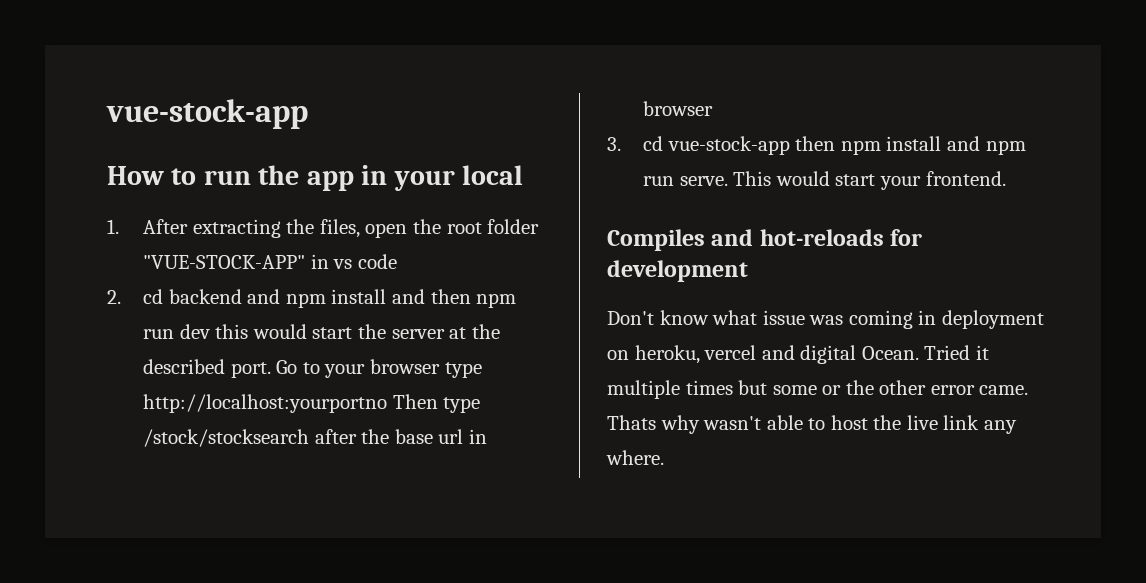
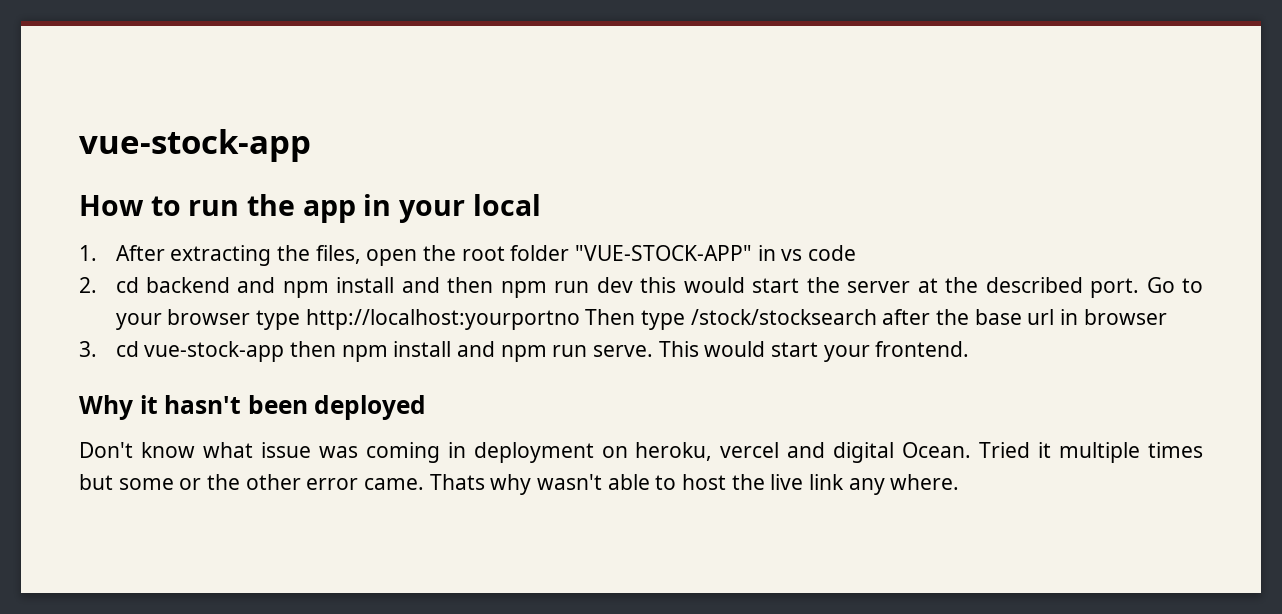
- Compiles and hot-reloads for development
+ Why it hasn't been deployed

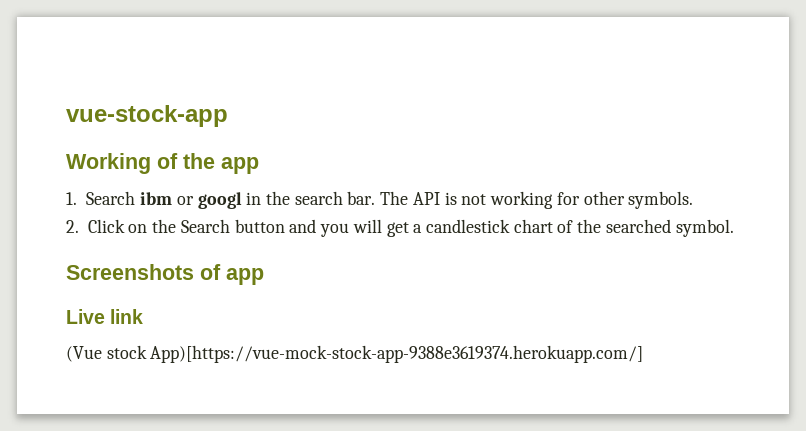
- How to run the app in your local
- 1. After extracting the files, open the root folder "VUE-STOCK-APP" in vs code
- 2. cd backend and npm install and then npm run dev this would start the server at the described port. Go to your browser type http://localhost:yourportno Then type /stock/stocksearch after the base url in browser
- 3. cd vue-stock-app then npm install and npm run serve. This would start your frontend.
- Why it hasn't been deployed
- Don't know what issue was coming in deployment on heroku, vercel and digital Ocean. Tried it multiple times but some or the other error came. Thats why wasn't able to host the live link any where.
+ Working of the app
+ 1. Search ibm or googl in the search bar. The API is not working for other symbols.
+ 2. Click on the Search button and you will get a candlestick chart of the searched symbol.
+ Screenshots of app
+ Live link
+ (Vue stock App)[https://vue-mock-stock-app-9388e3619374.herokuapp.com/]

